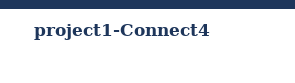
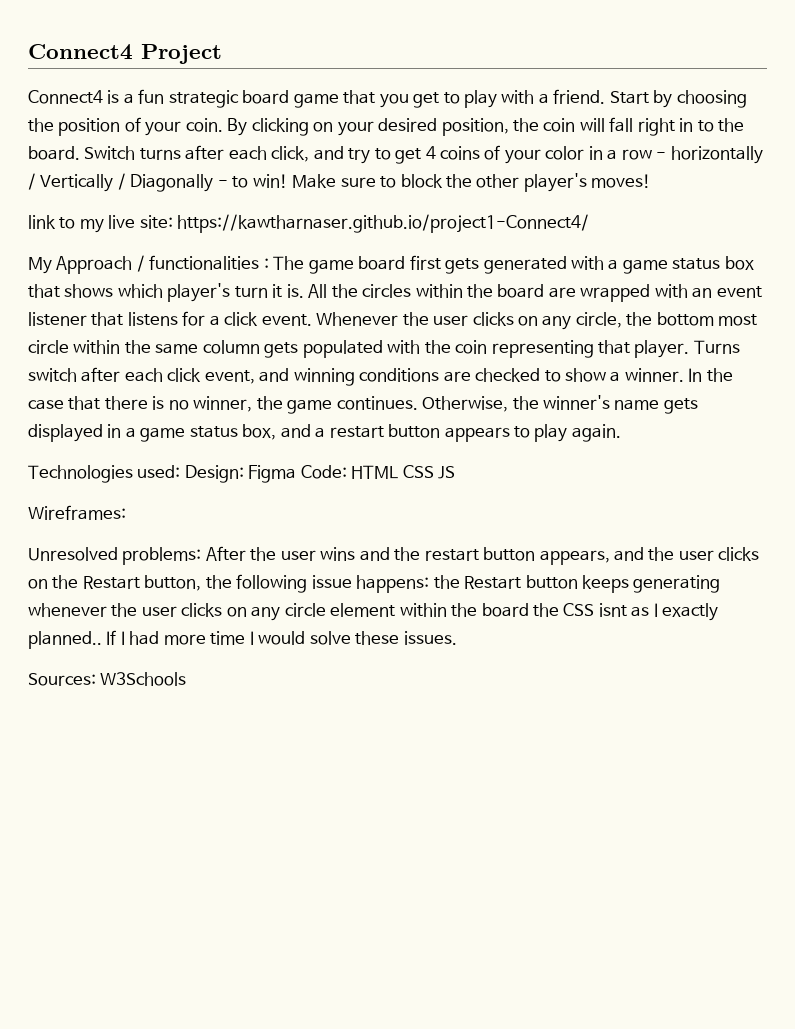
- project1-Connect4
+ Connect4 Project
+ Connect4 is a fun strategic board game that you get to play with a friend. Start by choosing the position of your coin. By clicking on your desired position, the coin will fall right in to the board. Switch turns after each click, and try to get 4 coins of your color in a row - horizontally / Vertically / Diagonally - to win! Make sure to block the other player's moves!
+ link to my live site: https://kawtharnaser.github.io/project1-Connect4/
+ My Approach / functionalities : The game board first gets generated with a game status box that shows which player's turn it is. All the circles within the board are wrapped with an event listener that listens for a click event. Whenever the user clicks on any circle, the bottom most circle within the same column gets populated with the coin representing that player. Turns switch after each click event, and winning conditions are checked to show a winner. In the case that there is no winner, the game continues. Otherwise, the winner's name gets displayed in a game status box, and a restart button appears to play again.
+ Technologies used: Design: Figma Code: HTML CSS JS
+ Wireframes:
+ Unresolved problems: After the user wins and the restart button appears, and the user clicks on the Restart button, the following issue happens: the Restart button keeps generating whenever the user clicks on any circle element within the board the CSS isnt as I exactly planned.. If I had more time I would solve these issues.
+ Sources: W3Schools

